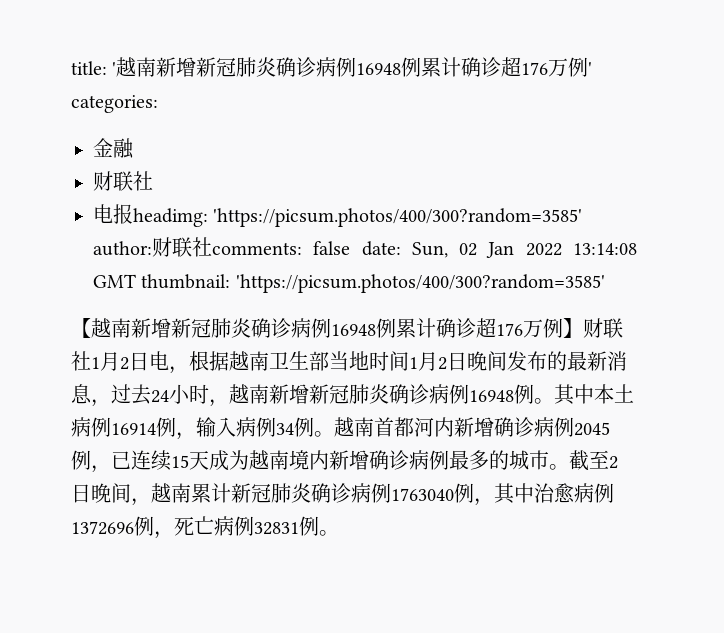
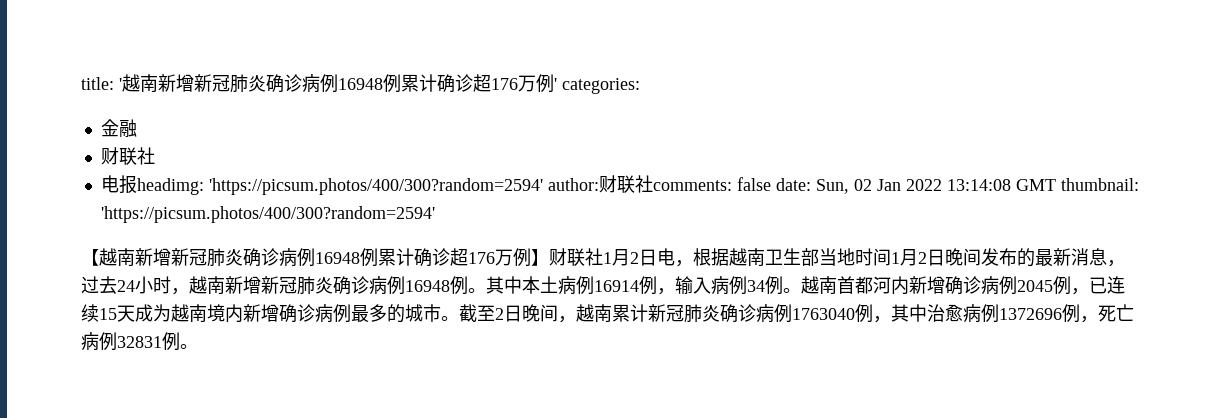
- 电报headimg: 'https://picsum.photos/400/300?random=3585' author:财联社comments: false date: Sun, 02 Jan 2022 13:14:08 GMT thumbnail: 'https://picsum.photos/400/300?random=3585'
+ 电报headimg: 'https://picsum.photos/400/300?random=2594' author:财联社comments: false date: Sun, 02 Jan 2022 13:14:08 GMT thumbnail: 'https://picsum.photos/400/300?random=2594'

